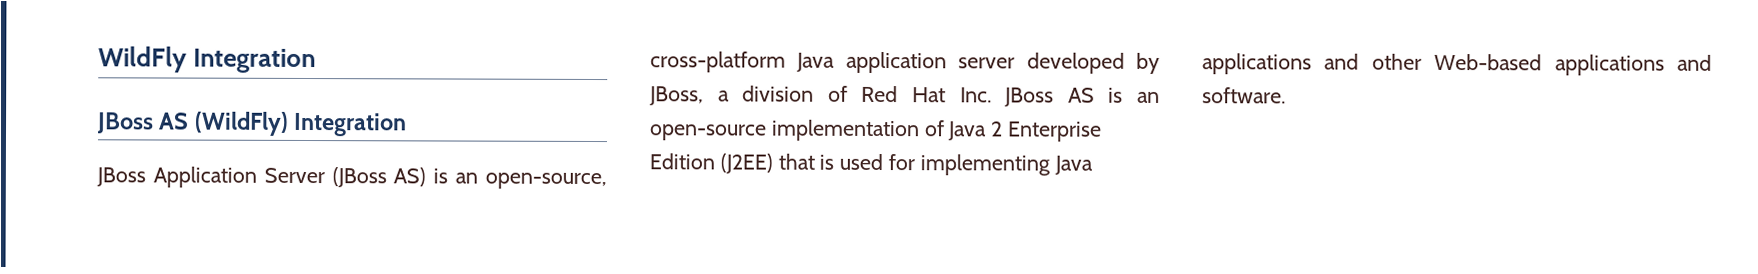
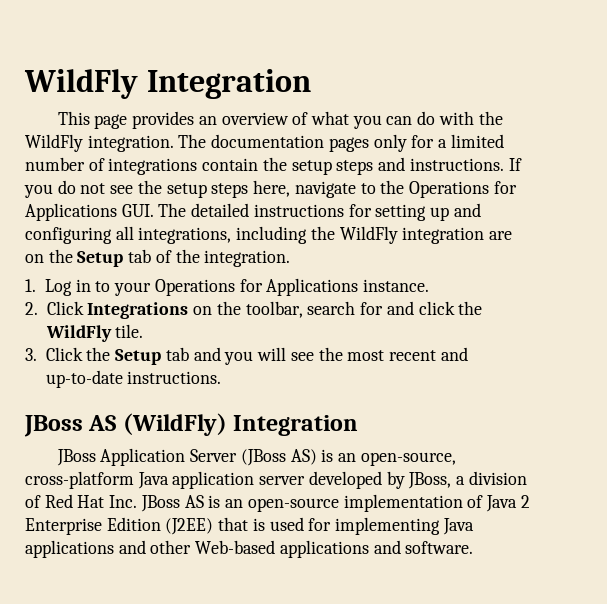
+ This page provides an overview of what you can do with the WildFly integration. The documentation pages only for a limited number of integrations contain the setup steps and instructions. If you do not see the setup steps here, navigate to the Operations for Applications GUI. The detailed instructions for setting up and configuring all integrations, including the WildFly integration are on the Setup tab of the integration.
+ 1. Log in to your Operations for Applications instance.
+ 2. Click Integrations on the toolbar, search for and click the WildFly tile.
+ 3. Click the Setup tab and you will see the most recent and up-to-date instructions.

